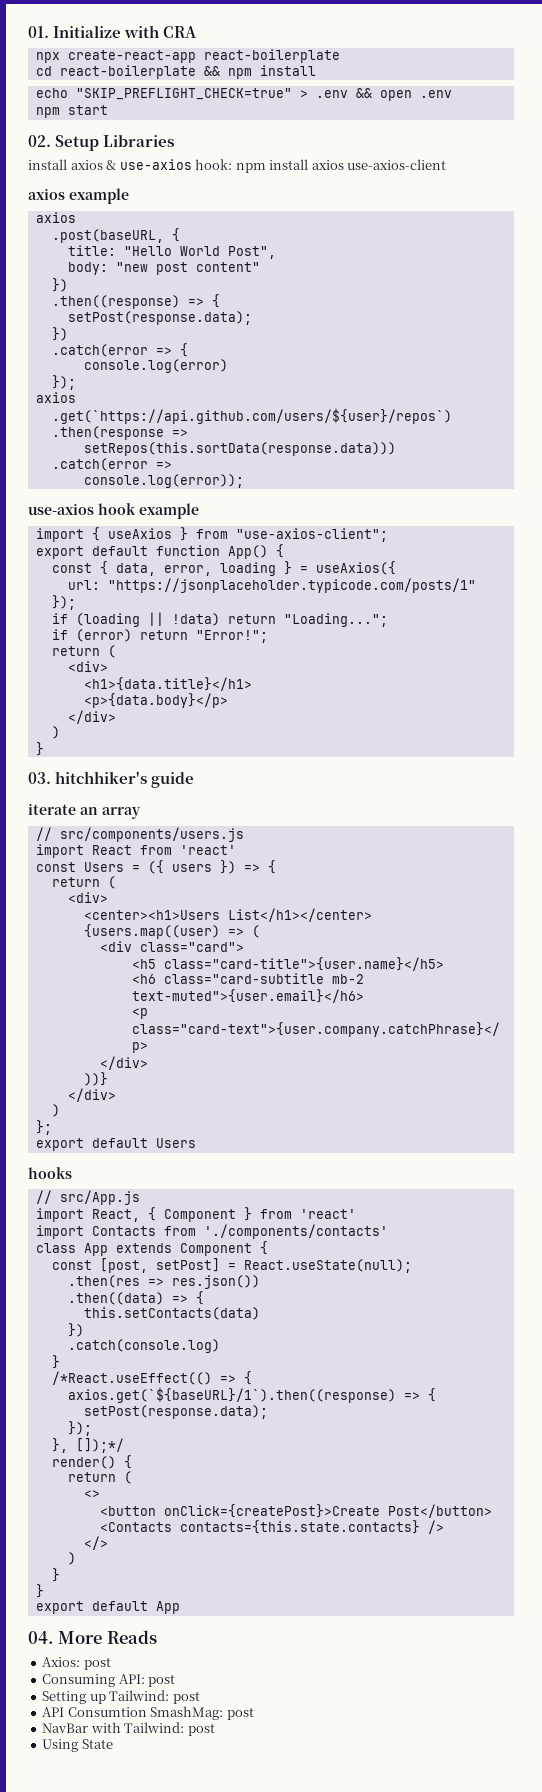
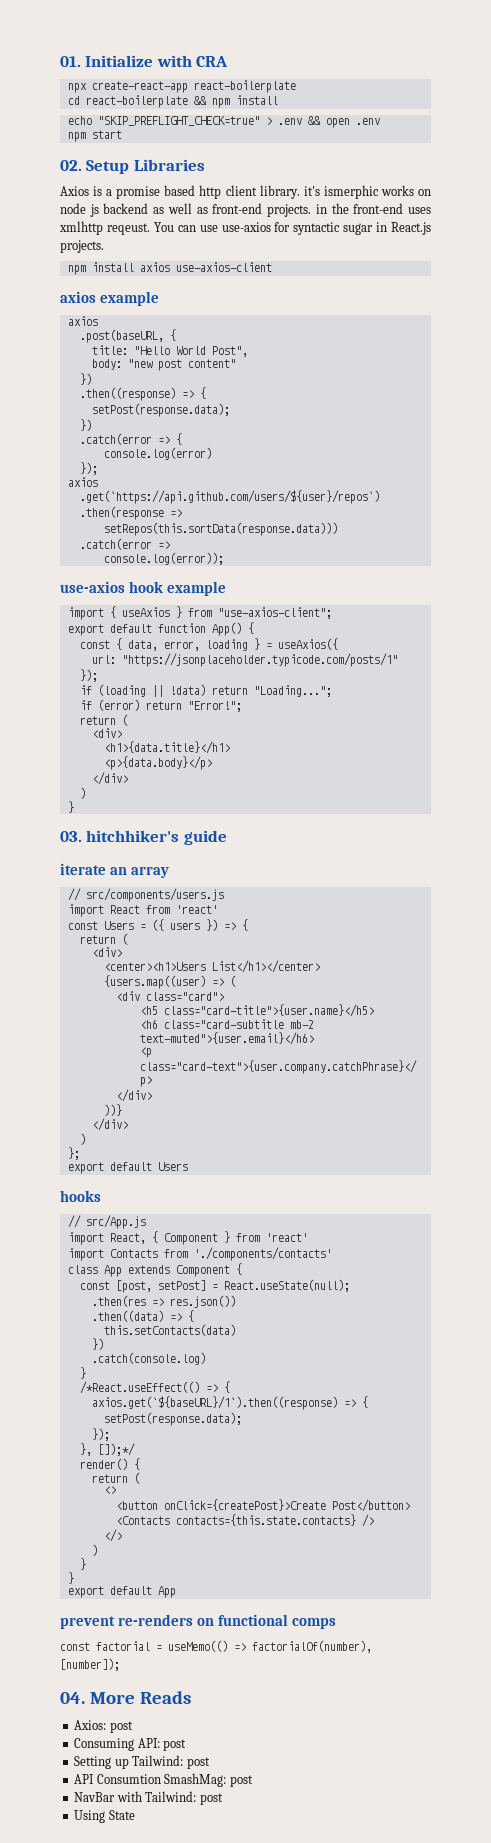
- install axios & use-axios hook: npm install axios use-axios-client
+ Axios is a promise based http client library. it's ismerphic works on node js backend as well as front-end projects. in the front-end uses xmlhttp reqeust. You can use use-axios for syntactic sugar in React.js projects.
+ npm install axios use-axios-client
+ prevent re-renders on functional comps
+ const factorial = useMemo(() => factorialOf(number), [number]);

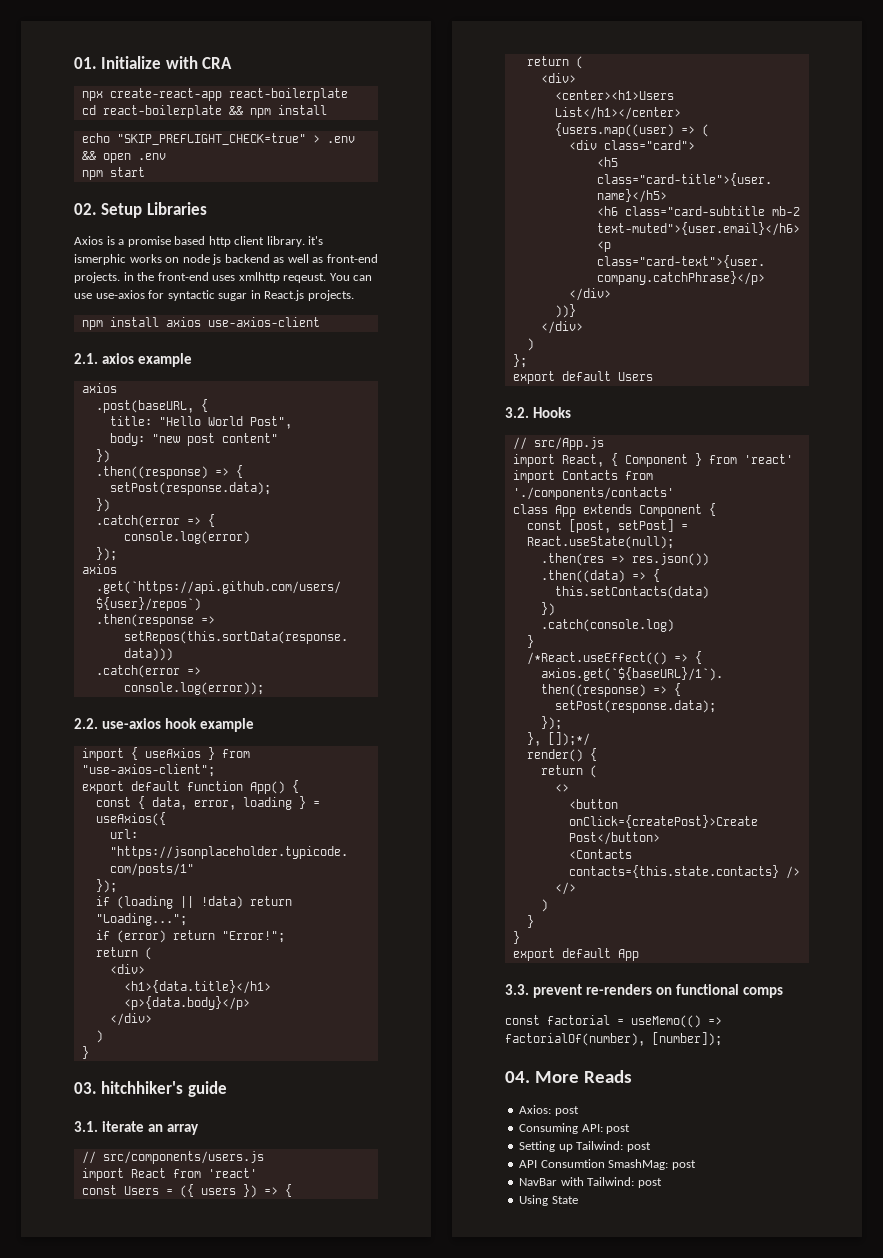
- axios example
+ 2.1. axios example
- use-axios hook example
+ 2.2. use-axios hook example
- iterate an array
+ 3.1. iterate an array
- hooks
+ 3.2. Hooks
- prevent re-renders on functional comps
+ 3.3. prevent re-renders on functional comps

